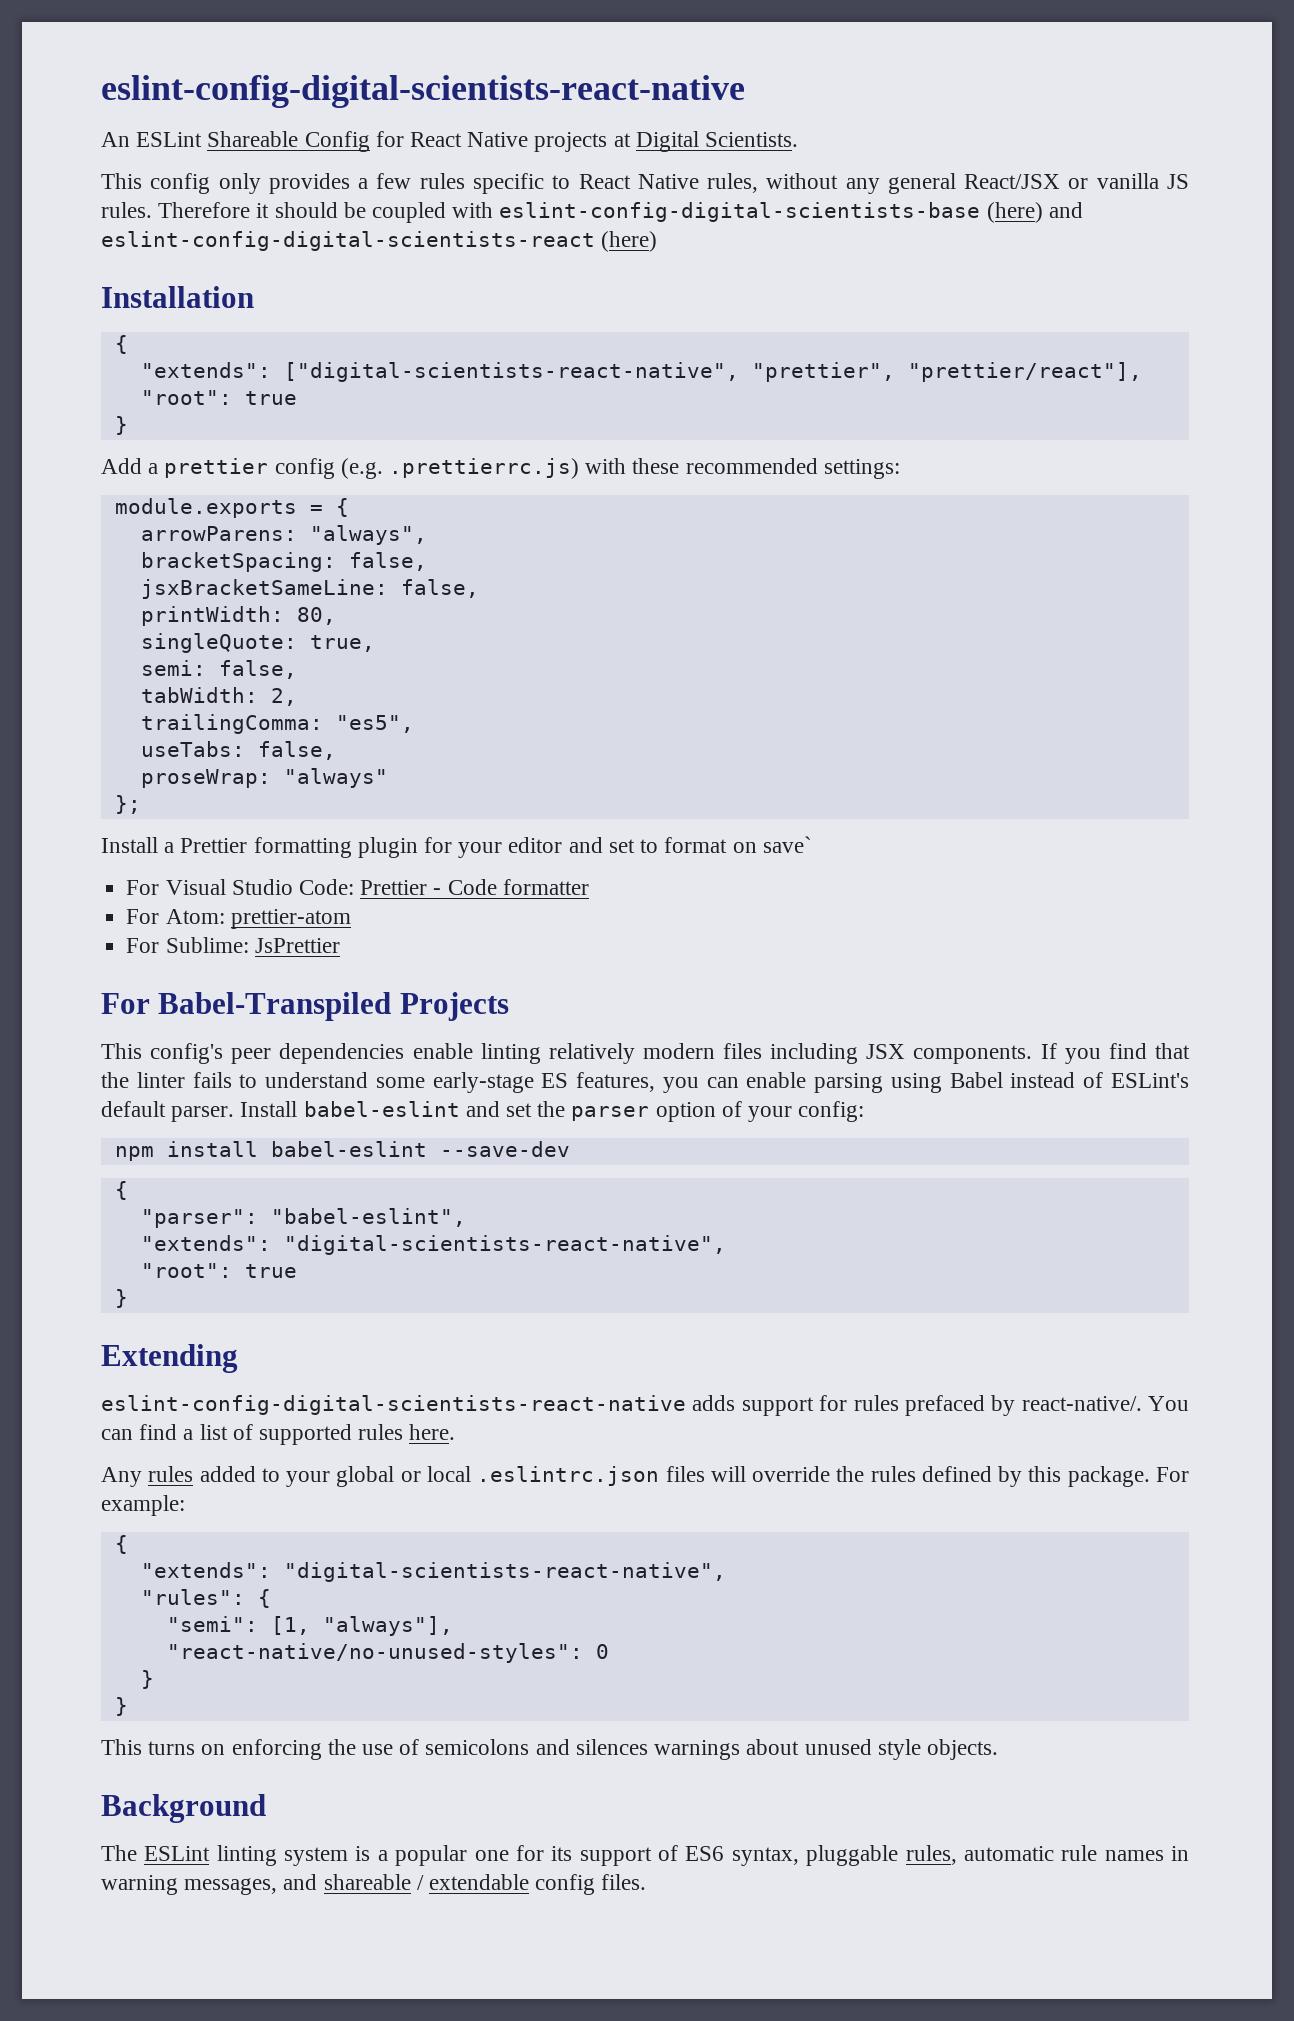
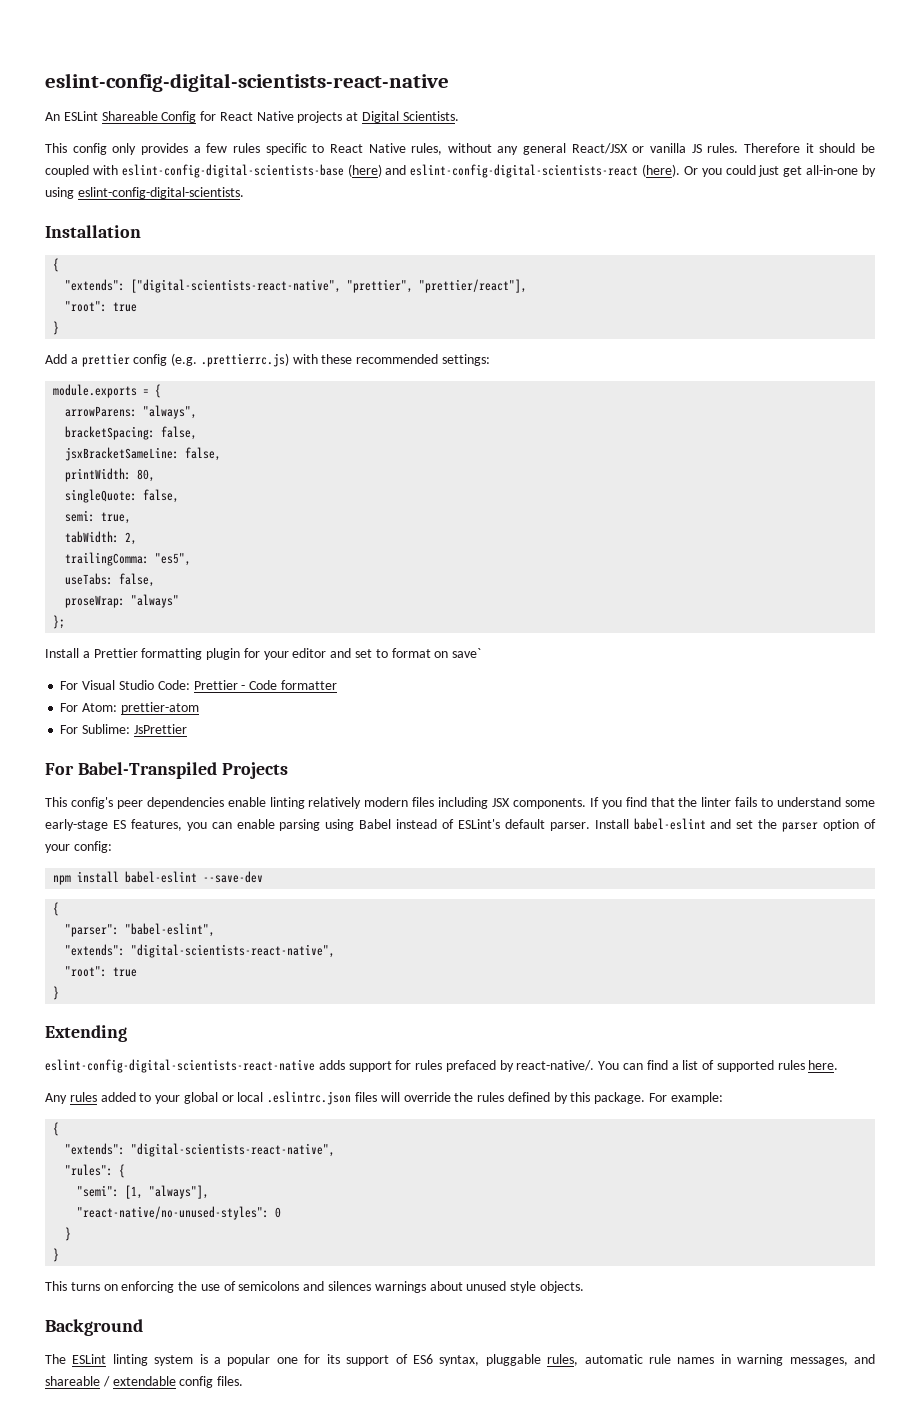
- Therefore it should be coupled with eslint-config-digital-scientists-base (here) and eslint-config-digital-scientists-react (here)
+ Therefore it should be coupled with eslint-config-digital-scientists-base (here) and eslint-config-digital-scientists-react (here). Or you could just get all-in-one by using eslint-config-digital-scientists.
- singleQuote: true,
+ singleQuote: false,
- semi: false,
+ semi: true,

